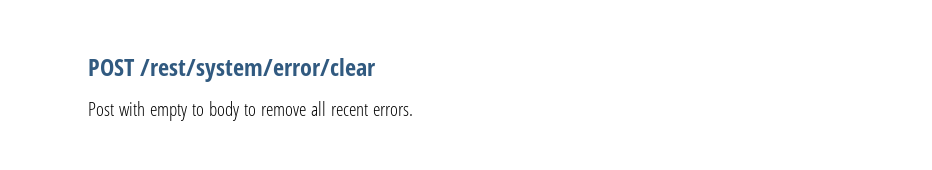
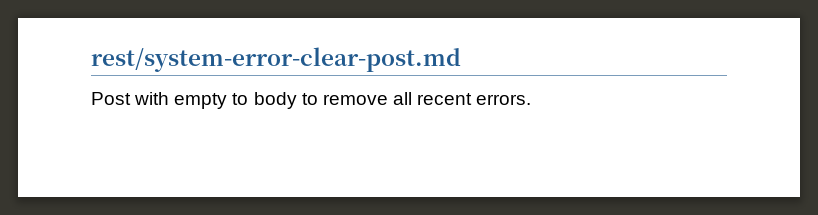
- POST /rest/system/error/clear
+ rest/system-error-clear-post.md

